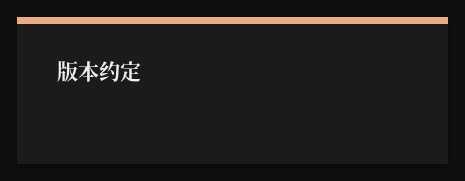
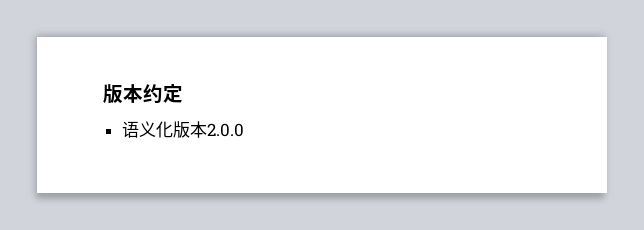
+ 语义化版本2.0.0

